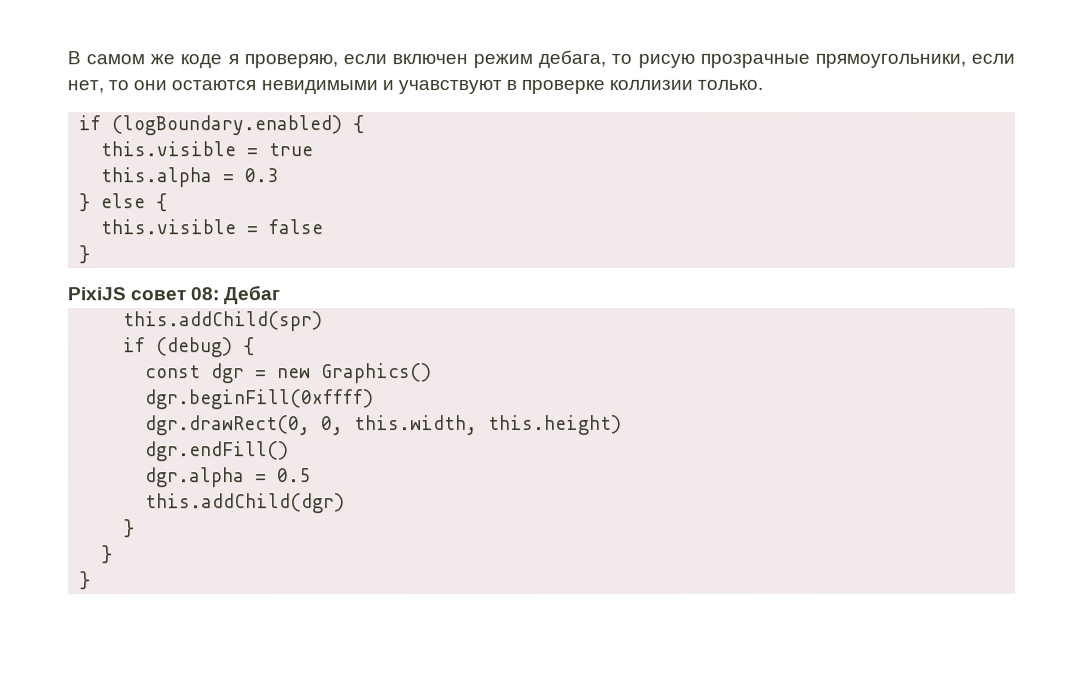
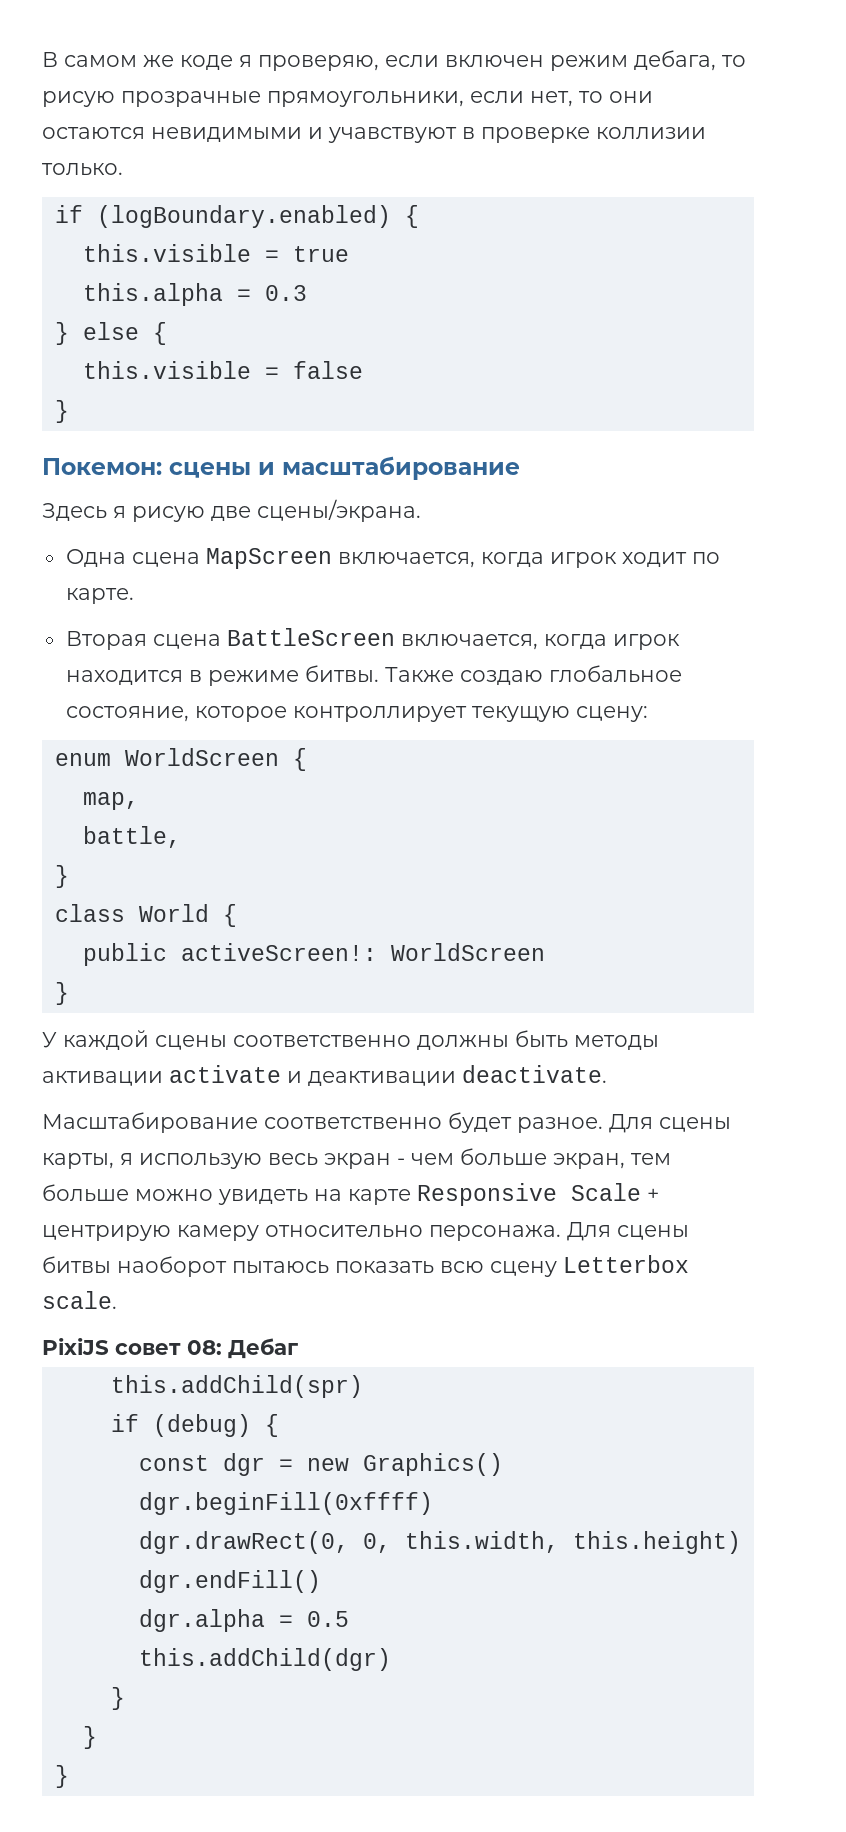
+ Покемон: сцены и масштабирование
+ Здесь я рисую две сцены/экрана.
+ Одна сцена MapScreen включается, когда игрок ходит по карте.
+ Вторая сцена BattleScreen включается, когда игрок находится в режиме битвы. Также создаю глобальное состояние, которое контроллирует текущую сцену:
+ enum WorldScreen {
+ map,
+ battle,
+ }
+ class World {
+ public activeScreen!: WorldScreen
+ }
+ У каждой сцены соответственно должны быть методы активации activate и деактивации deactivate.
+ Масштабирование соответственно будет разное. Для сцены карты, я использую весь экран - чем больше экран, тем больше можно увидеть на карте Responsive Scale + центрирую камеру относительно персонажа. Для сцены битвы наоборот пытаюсь показать всю сцену Letterbox scale.

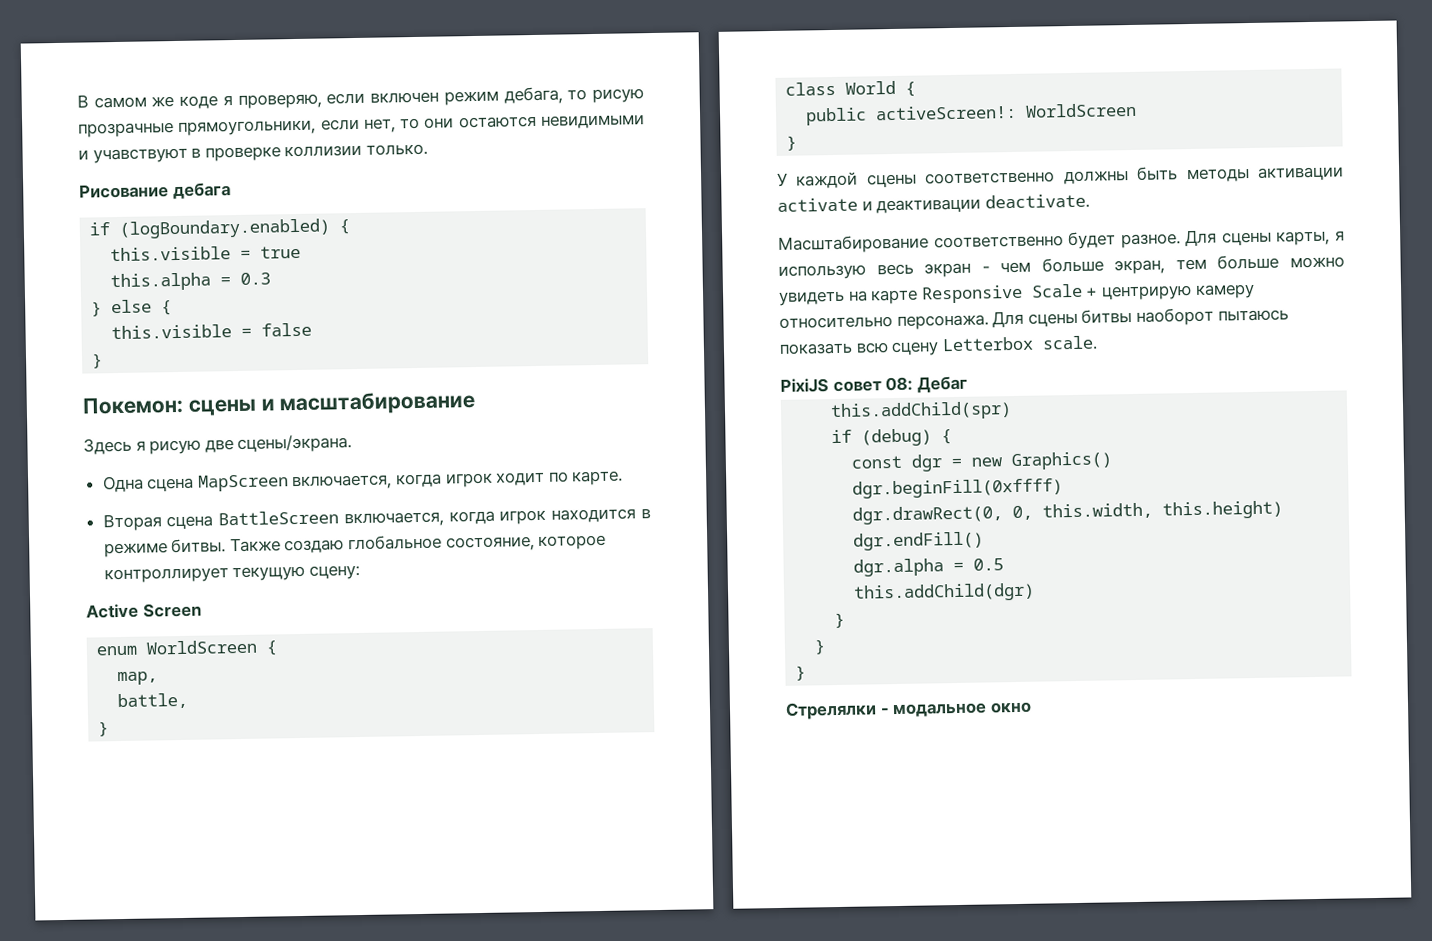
+ Рисование дебага
+ Active Screen
+ Стрелялки - модальное окно

